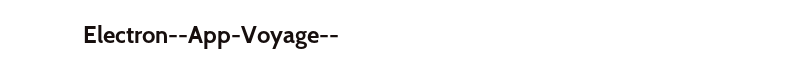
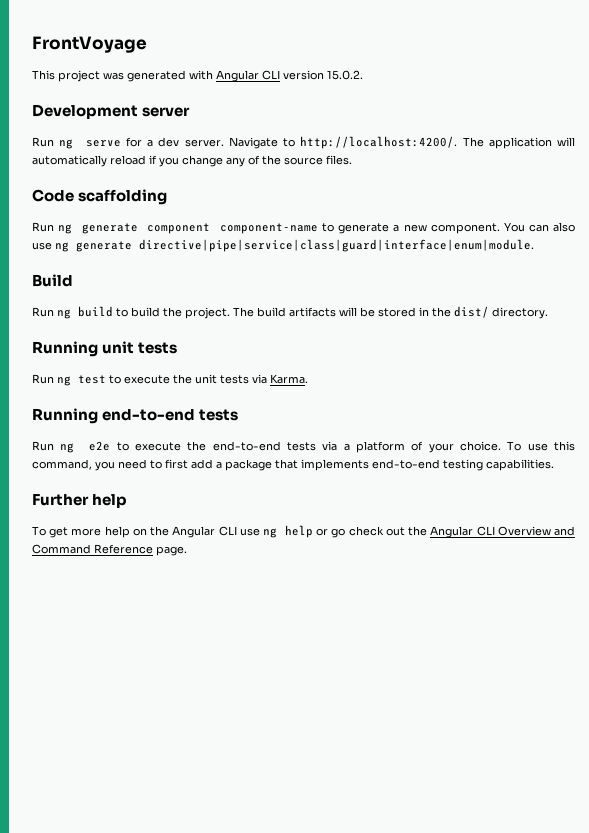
- Electron--App-Voyage--
+ FrontVoyage
+ This project was generated with Angular CLI version 15.0.2.
+ Development server
+ Run ng serve for a dev server. Navigate to http://localhost:4200/. The application will automatically reload if you change any of the source files.
+ Code scaffolding
+ Run ng generate component component-name to generate a new component. You can also use ng generate directive|pipe|service|class|guard|interface|enum|module.
+ Build
+ Run ng build to build the project. The build artifacts will be stored in the dist/ directory.
+ Running unit tests
+ Run ng test to execute the unit tests via Karma.
+ Running end-to-end tests
+ Run ng e2e to execute the end-to-end tests via a platform of your choice. To use this command, you need to first add a package that implements end-to-end testing capabilities.
+ Further help
+ To get more help on the Angular CLI use ng help or go check out the Angular CLI Overview and Command Reference page.

